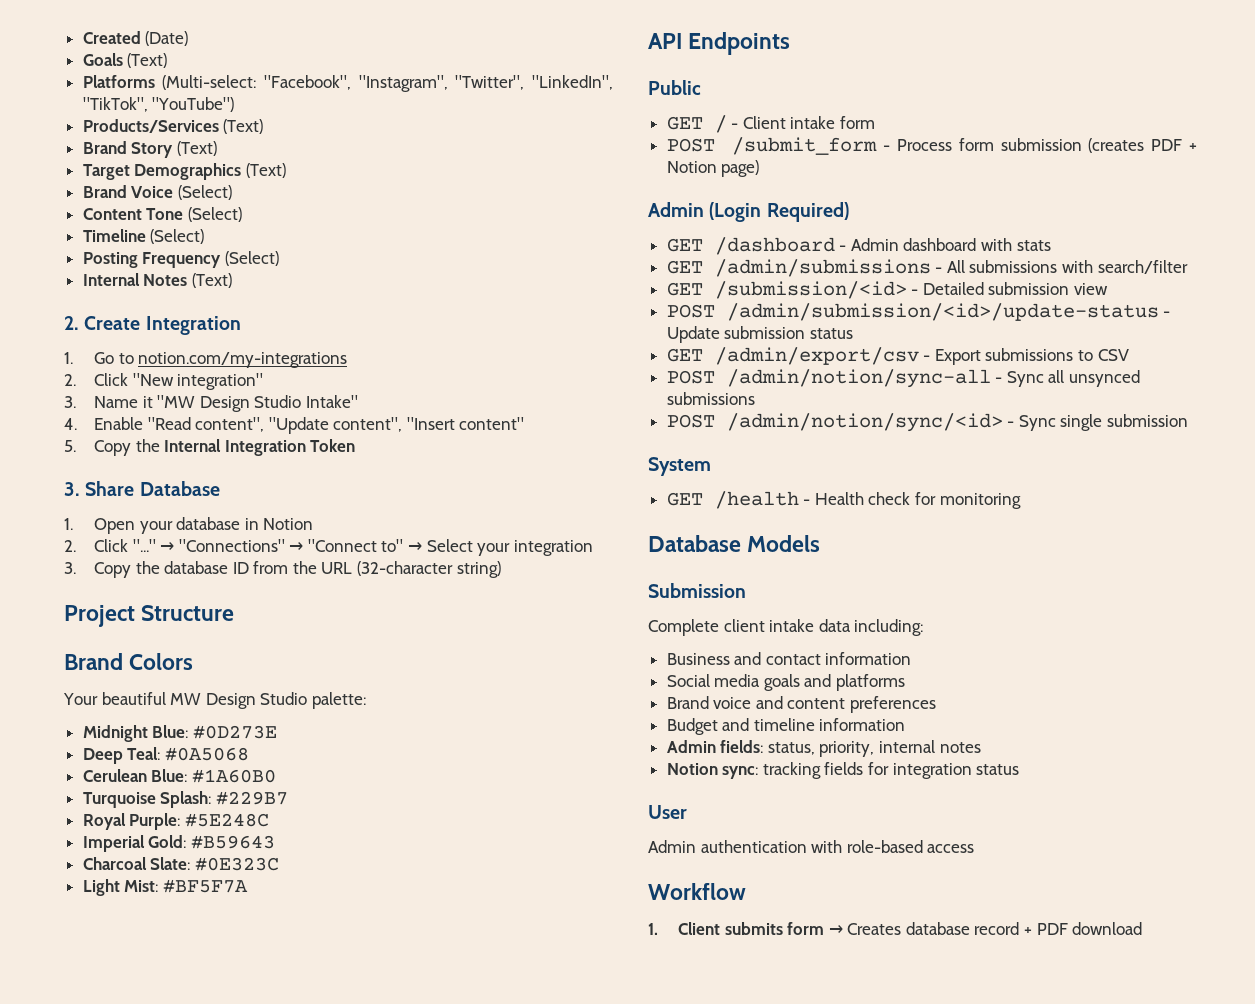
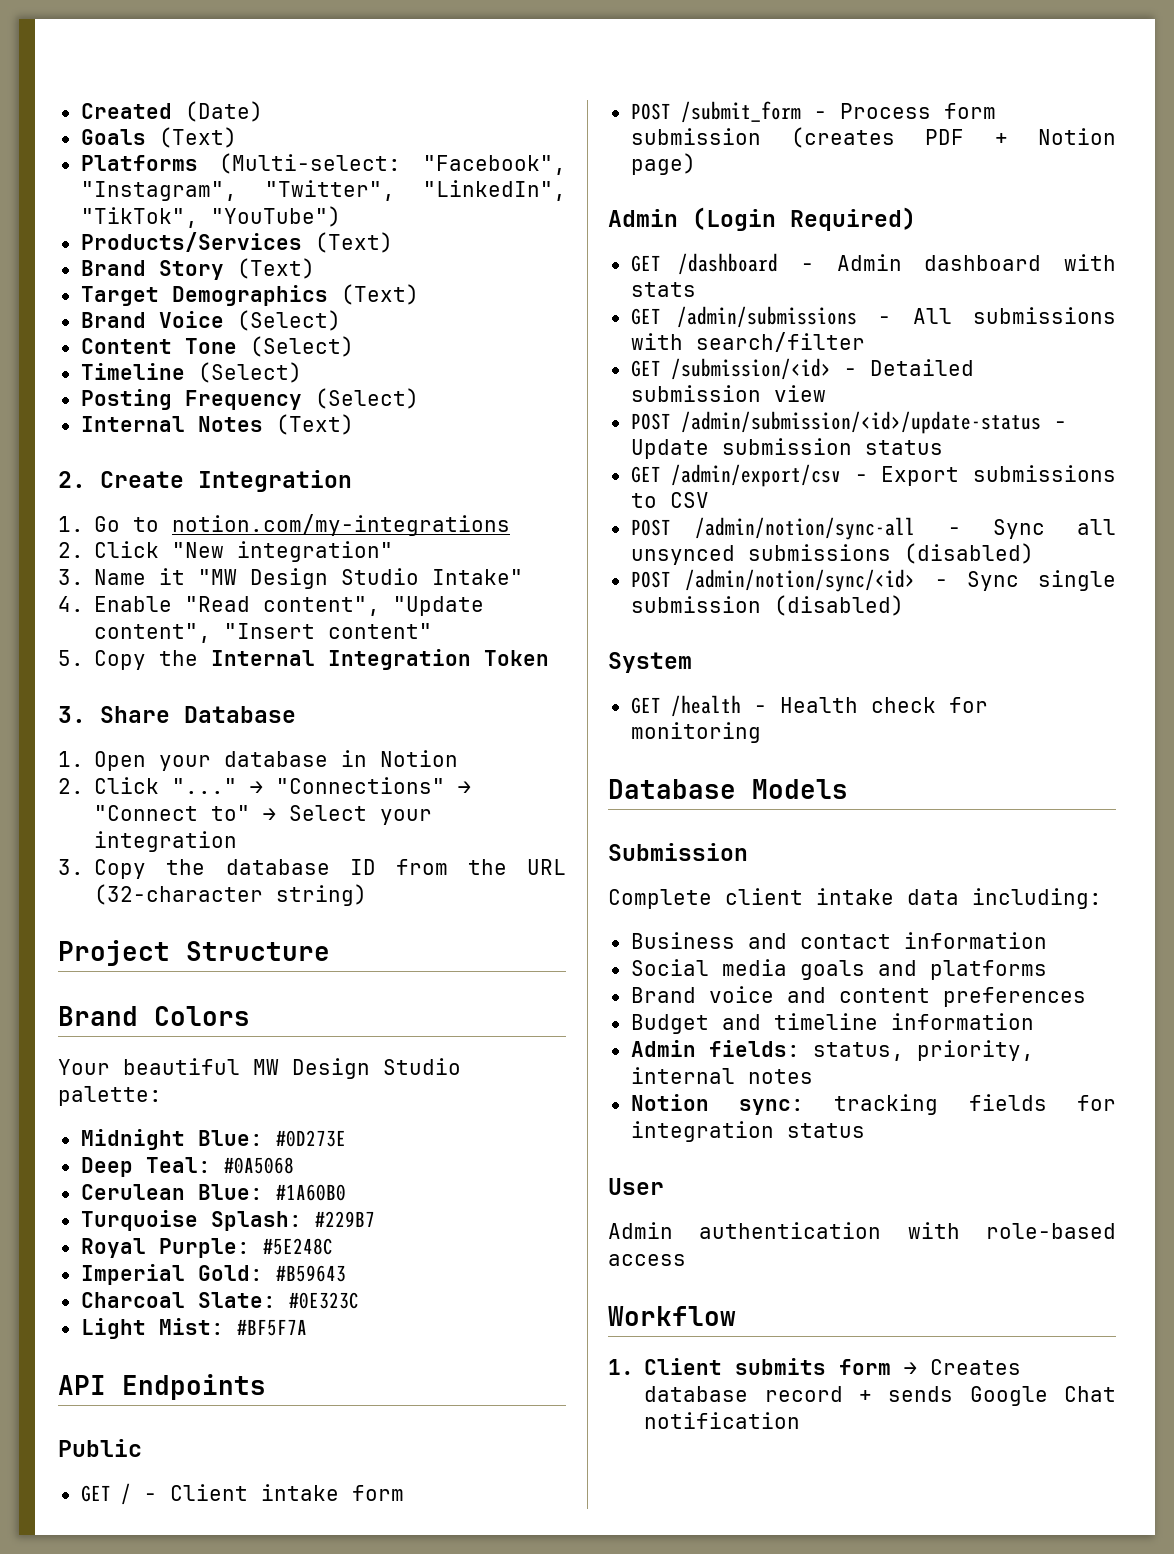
- POST /admin/notion/sync-all - Sync all unsynced submissions
+ POST /admin/notion/sync-all - Sync all unsynced submissions (disabled)
- POST /admin/notion/sync/<id> - Sync single submission
+ POST /admin/notion/sync/<id> - Sync single submission (disabled)
- 1. Client submits form → Creates database record + PDF download
+ 1. Client submits form → Creates database record + sends Google Chat notification

